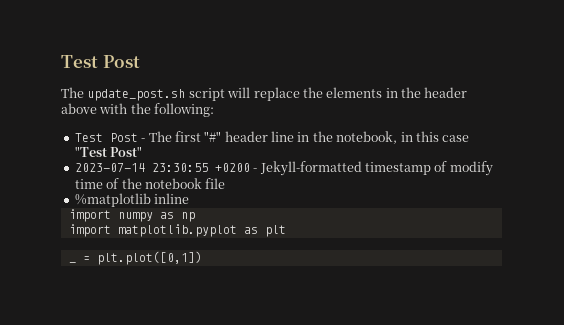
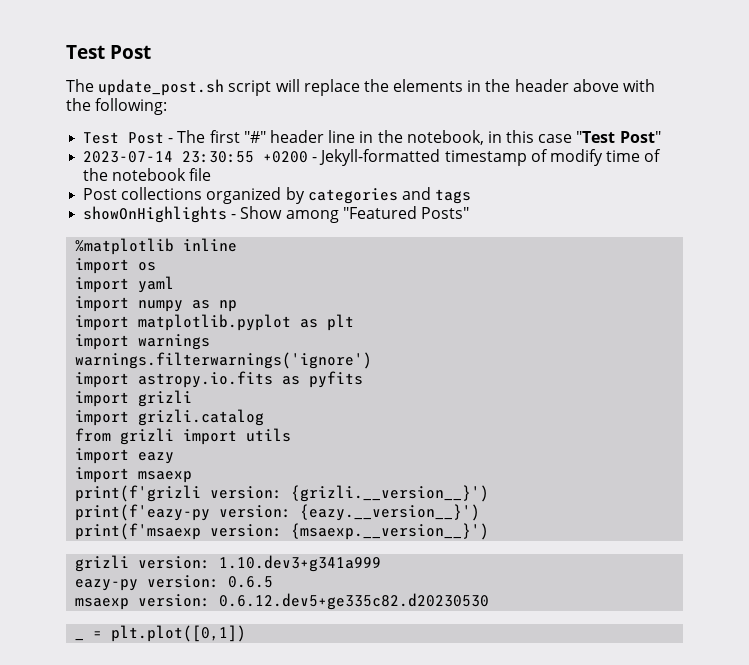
+ Post collections organized by categories and tags
+ showOnHighlights - Show among "Featured Posts"
  %matplotlib inline
+ import os
+ import yaml
+ import warnings
+ warnings.filterwarnings('ignore')
+ import astropy.io.fits as pyfits
+ import grizli
+ import grizli.catalog
+ from grizli import utils
+ import eazy
+ import msaexp
+ print(f'grizli version: {grizli.__version__}')
+ print(f'eazy-py version: {eazy.__version__}')
+ print(f'msaexp version: {msaexp.__version__}')
+ grizli version: 1.10.dev3+g341a999
+ eazy-py version: 0.6.5
+ msaexp version: 0.6.12.dev5+ge335c82.d20230530

